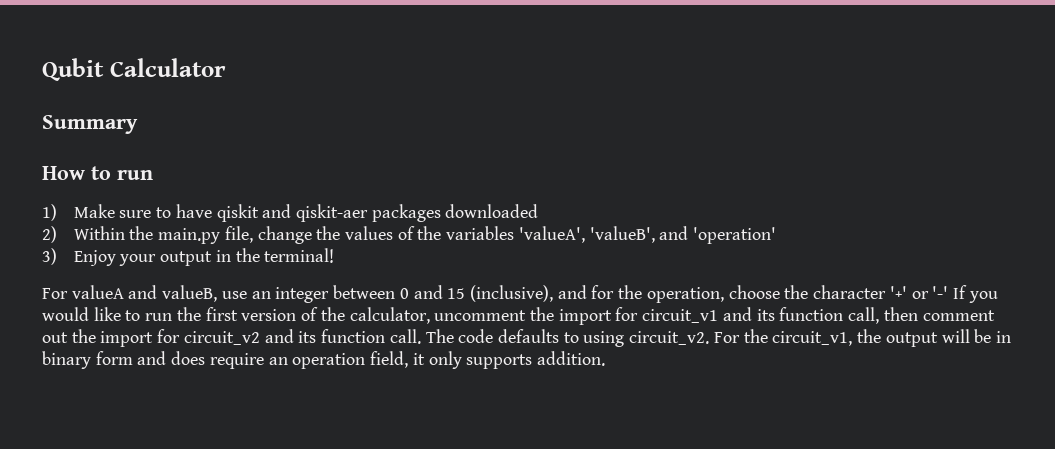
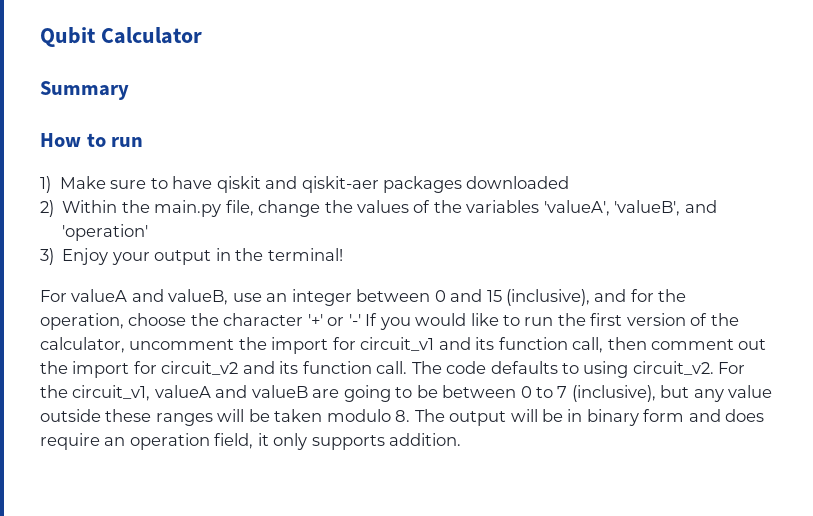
- For the circuit_v1, the output will be in binary form and does require an operation field, it only supports addition.
+ For the circuit_v1, valueA and valueB are going to be between 0 to 7 (inclusive), but any value outside these ranges will be taken modulo 8. The output will be in binary form and does require an operation field, it only supports addition.

